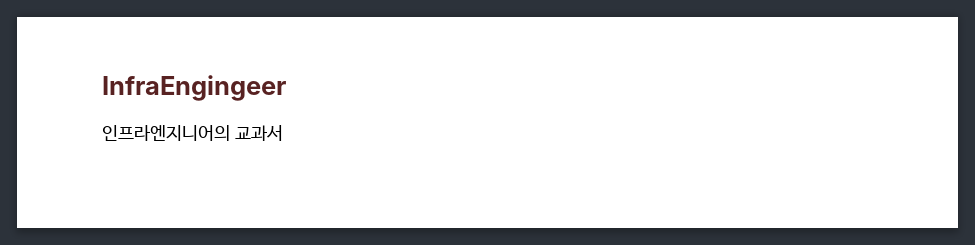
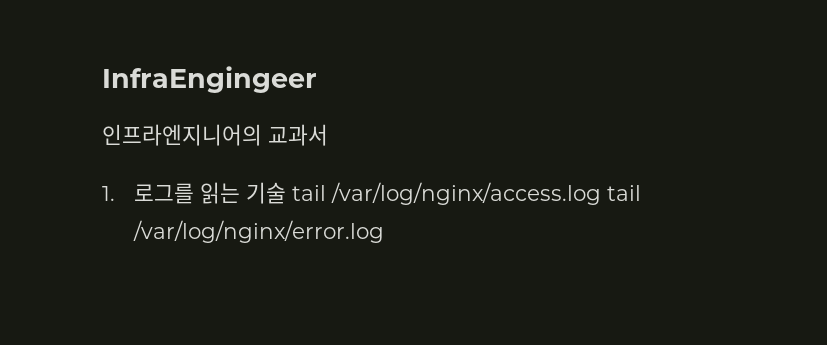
+ 1. 로그를 읽는 기술 tail /var/log/nginx/access.log tail /var/log/nginx/error.log

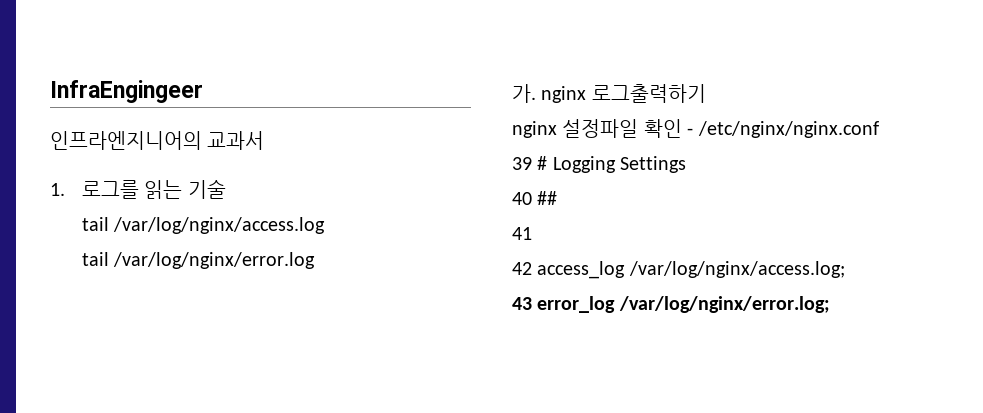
- 1. 로그를 읽는 기술 tail /var/log/nginx/access.log tail /var/log/nginx/error.log
+ 1. 로그를 읽는 기술
+ tail /var/log/nginx/access.log
+ tail /var/log/nginx/error.log
+ 가. nginx 로그출력하기
+ nginx 설정파일 확인 - /etc/nginx/nginx.conf
+ 39 # Logging Settings
+ 40 ##
+ 41
+ 42 access_log /var/log/nginx/access.log;
+ 43 error_log /var/log/nginx/error.log;

